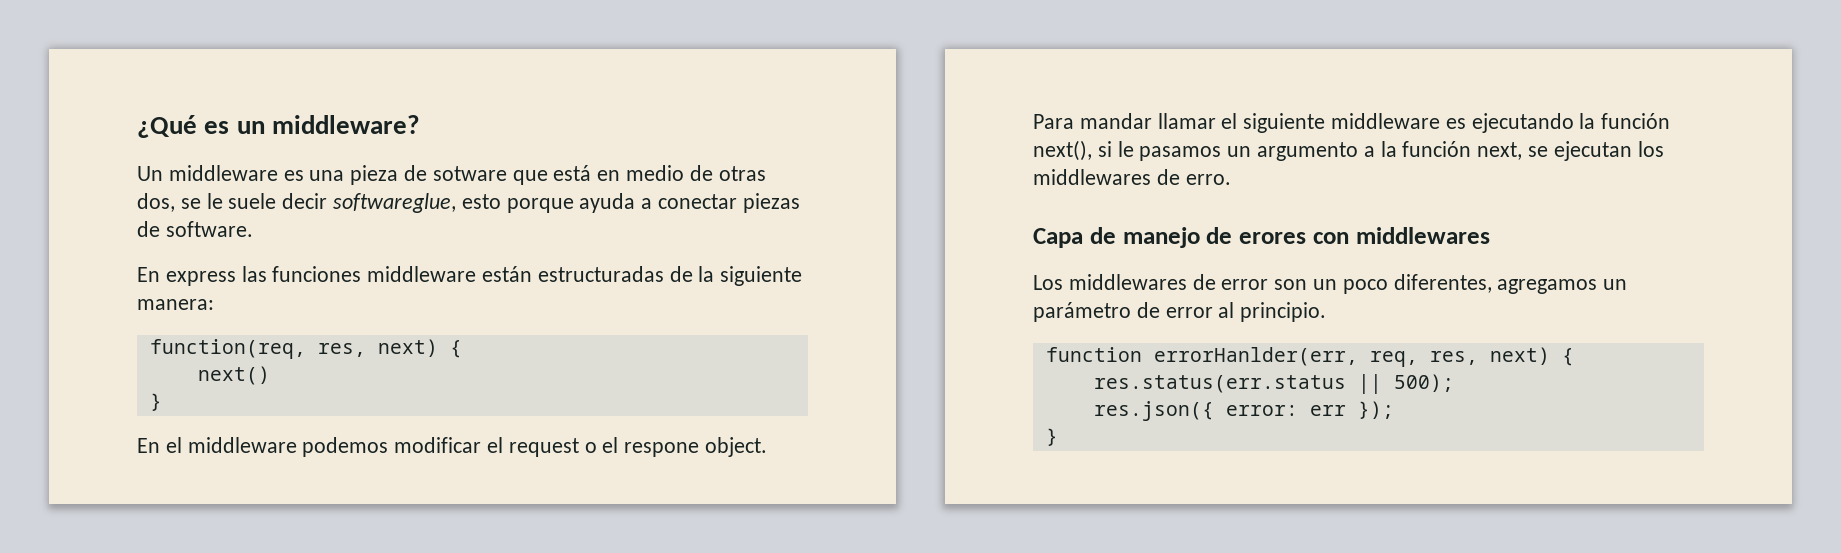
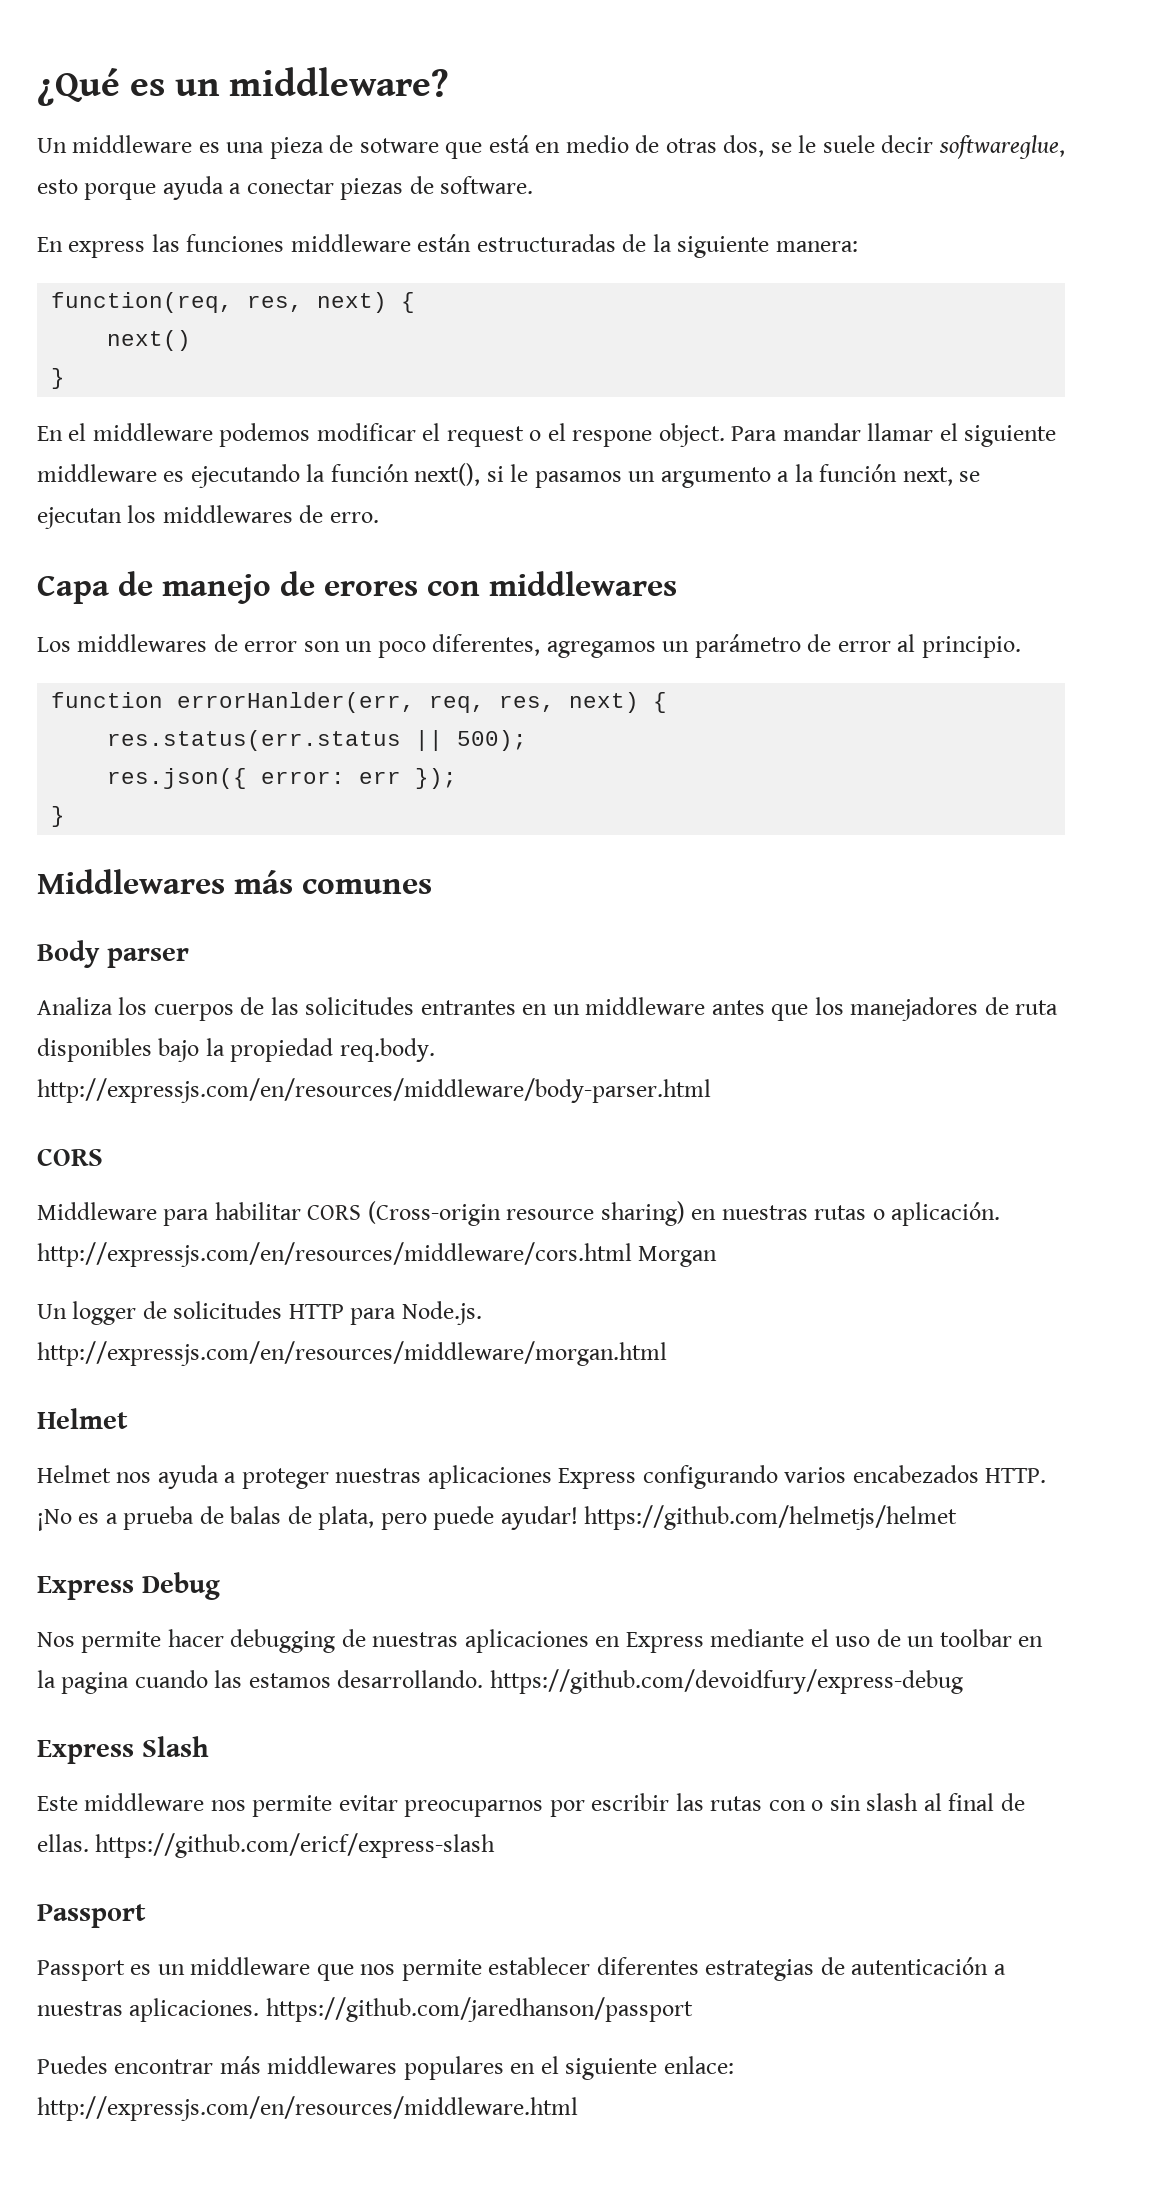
+ Middlewares más comunes
+ Body parser
+ Analiza los cuerpos de las solicitudes entrantes en un middleware antes que los manejadores de ruta disponibles bajo la propiedad req.body. http://expressjs.com/en/resources/middleware/body-parser.html
+ CORS
+ Middleware para habilitar CORS (Cross-origin resource sharing) en nuestras rutas o aplicación. http://expressjs.com/en/resources/middleware/cors.html Morgan
+ Un logger de solicitudes HTTP para Node.js. http://expressjs.com/en/resources/middleware/morgan.html
+ Helmet
+ Helmet nos ayuda a proteger nuestras aplicaciones Express configurando varios encabezados HTTP. ¡No es a prueba de balas de plata, pero puede ayudar! https://github.com/helmetjs/helmet
+ Express Debug
+ Nos permite hacer debugging de nuestras aplicaciones en Express mediante el uso de un toolbar en la pagina cuando las estamos desarrollando. https://github.com/devoidfury/express-debug
+ Express Slash
+ Este middleware nos permite evitar preocuparnos por escribir las rutas con o sin slash al final de ellas. https://github.com/ericf/express-slash
+ Passport
+ Passport es un middleware que nos permite establecer diferentes estrategias de autenticación a nuestras aplicaciones. https://github.com/jaredhanson/passport
+ Puedes encontrar más middlewares populares en el siguiente enlace: http://expressjs.com/en/resources/middleware.html

